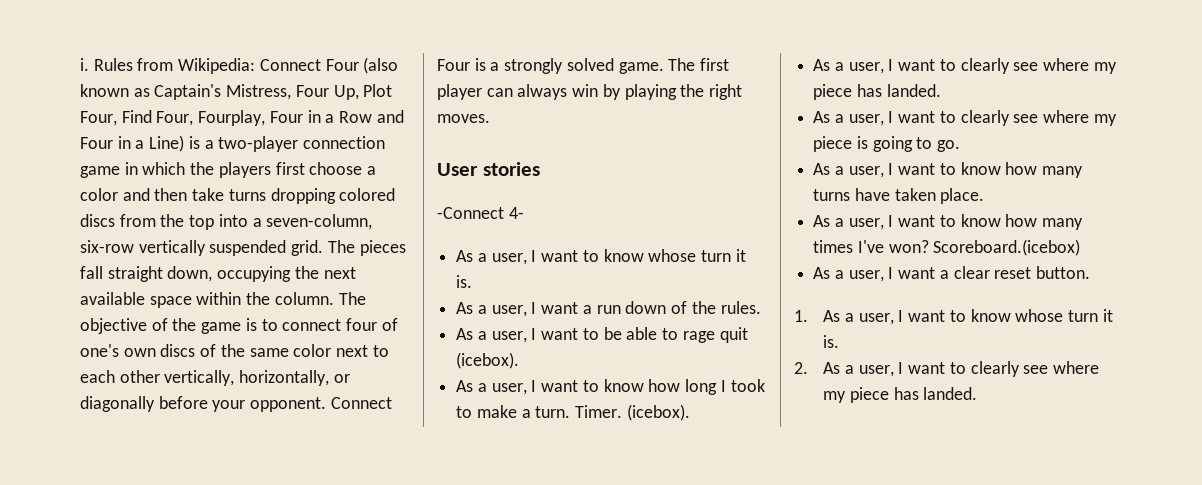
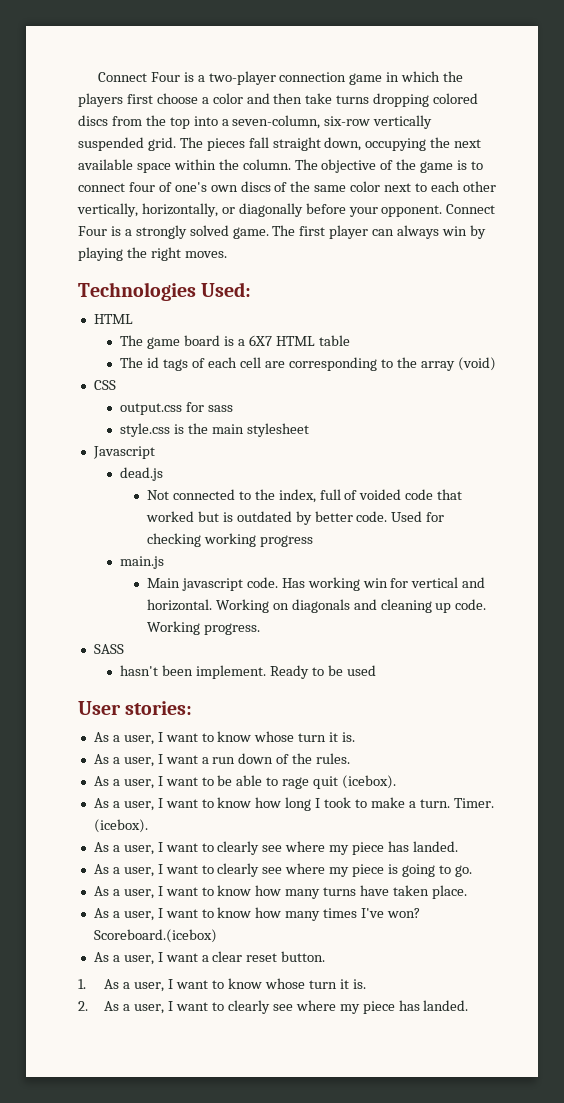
- i. Rules from Wikipedia: Connect Four (also known as Captain's Mistress, Four Up, Plot Four, Find Four, Fourplay, Four in a Row and Four in a Line) is a two-player connection game in which the players first choose a color and then take turns dropping colored discs from the top into a seven-column, six-row vertically suspended grid.
+ Connect Four is a two-player connection game in which the players first choose a color and then take turns dropping colored discs from the top into a seven-column, six-row vertically suspended grid.
- User stories
- -Connect 4-
+ Technologies Used:
+ HTML
+ The game board is a 6X7 HTML table
+ The id tags of each cell are corresponding to the array (void)
+ CSS
+ output.css for sass
+ style.css is the main stylesheet
+ Javascript
+ dead.js
+ Not connected to the index, full of voided code that worked but is outdated by better code. Used for checking working progress
+ main.js
+ Main javascript code. Has working win for vertical and horizontal. Working on diagonals and cleaning up code. Working progress.
+ SASS
+ hasn't been implement. Ready to be used
+ User stories:

